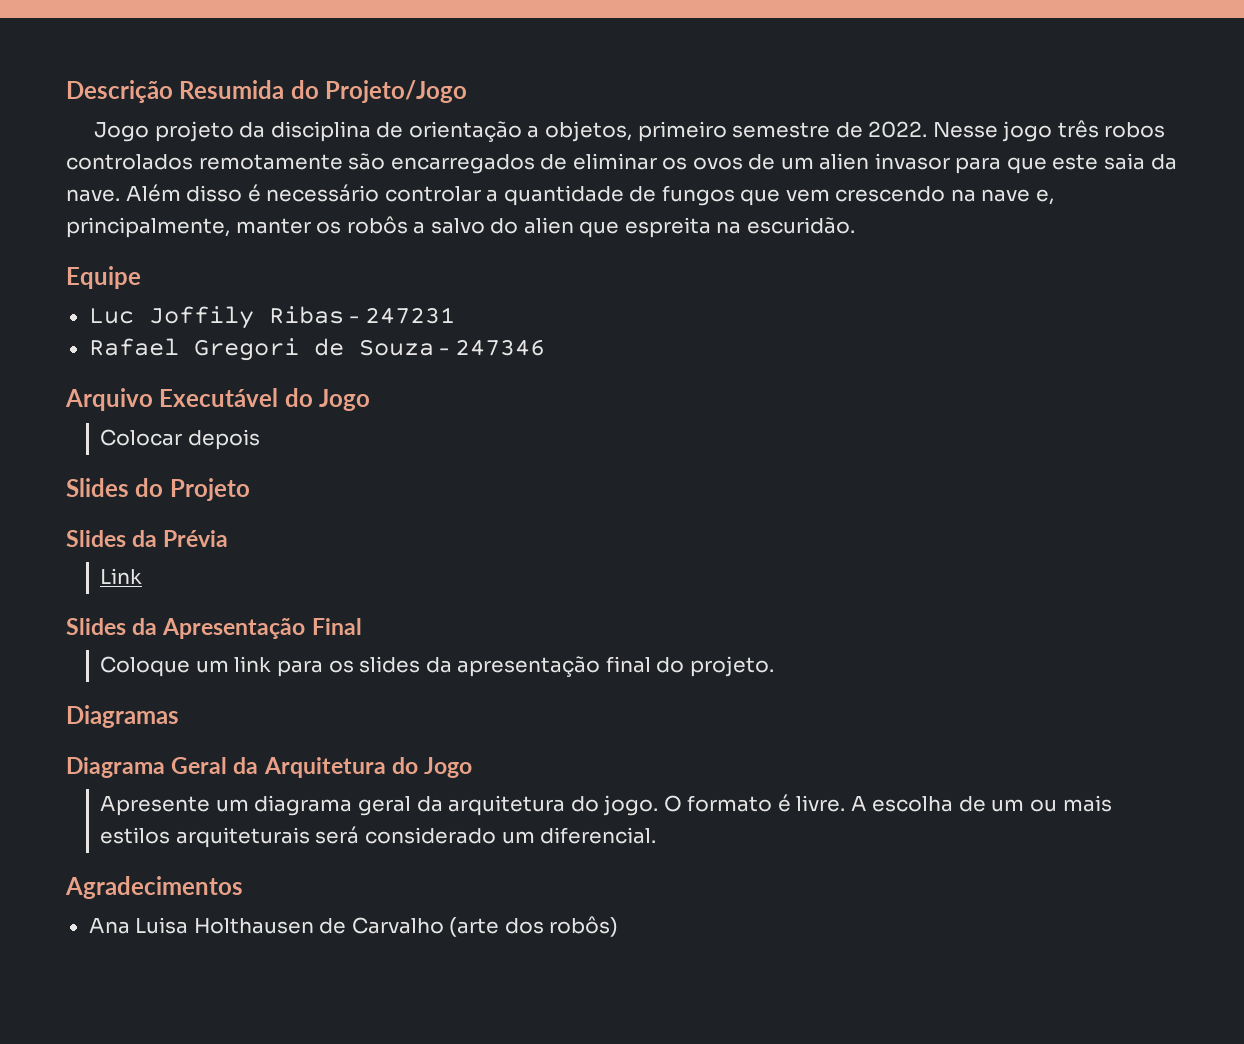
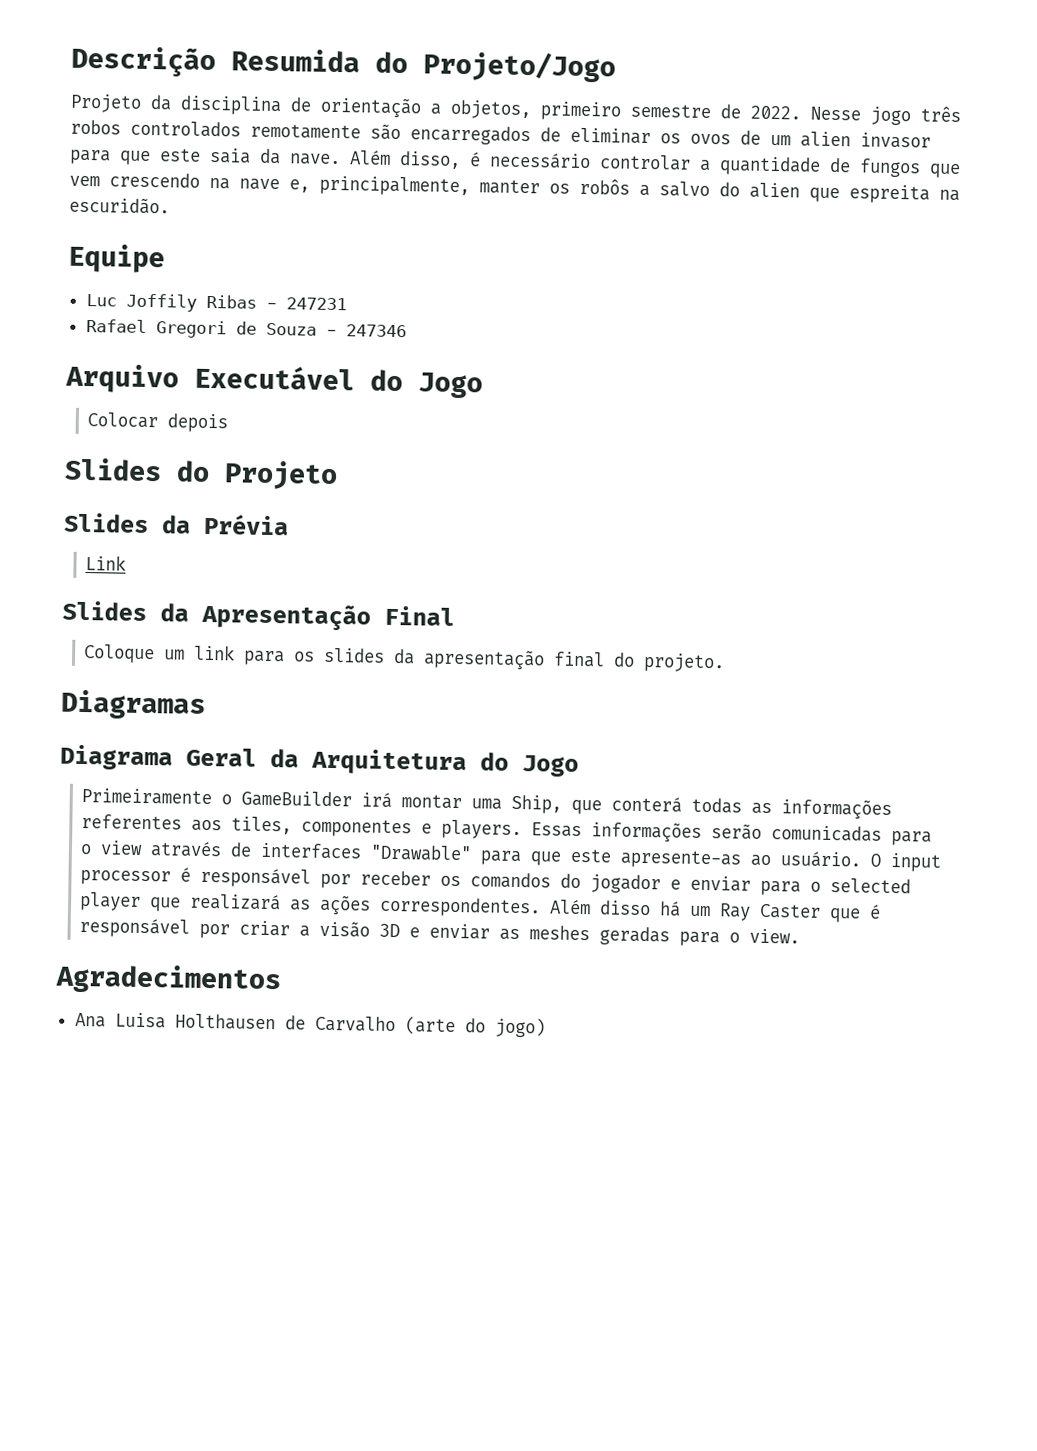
- Jogo projeto da disciplina de orientação a objetos, primeiro semestre de 2022.
+ Projeto da disciplina de orientação a objetos, primeiro semestre de 2022.
- Além disso é necessário controlar a quantidade de fungos que vem crescendo na nave e, principalmente, manter os robôs a salvo do alien que espreita na escuridão.
+ Além disso, é necessário controlar a quantidade de fungos que vem crescendo na nave e, principalmente, manter os robôs a salvo do alien que espreita na escuridão.
- Apresente um diagrama geral da arquitetura do jogo. O formato é livre. A escolha de um ou mais estilos arquiteturais será considerado um diferencial.
+ Primeiramente o GameBuilder irá montar uma Ship, que conterá todas as informações referentes aos tiles, componentes e players. Essas informações serão comunicadas para o view através de interfaces "Drawable" para que este apresente-as ao usuário. O input processor é responsável por receber os comandos do jogador e enviar para o selected player que realizará as ações correspondentes. Além disso há um Ray Caster que é responsável por criar a visão 3D e enviar as meshes geradas para o view.
- Ana Luisa Holthausen de Carvalho (arte dos robôs)
+ Ana Luisa Holthausen de Carvalho (arte do jogo)

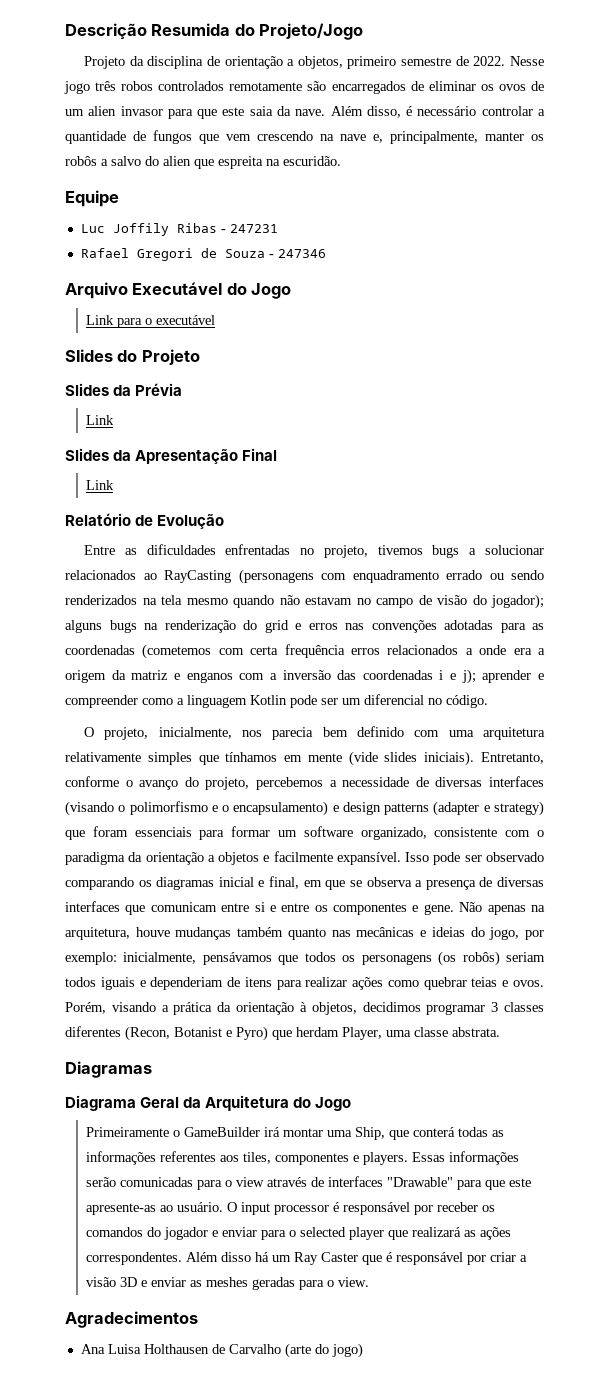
- Colocar depois
+ Link para o executável
  Slides da Apresentação Final
- Coloque um link para os slides da apresentação final do projeto.
+ Link
+ Relatório de Evolução
+ Entre as dificuldades enfrentadas no projeto, tivemos bugs a solucionar relacionados ao RayCasting (personagens com enquadramento errado ou sendo renderizados na tela mesmo quando não estavam no campo de visão do jogador); alguns bugs na renderização do grid e erros nas convenções adotadas para as coordenadas (cometemos com certa frequência erros relacionados a onde era a origem da matriz e enganos com a inversão das coordenadas i e j); aprender e compreender como a linguagem Kotlin pode ser um diferencial no código.
+ O projeto, inicialmente, nos parecia bem definido com uma arquitetura relativamente simples que tínhamos em mente (vide slides iniciais). Entretanto, conforme o avanço do projeto, percebemos a necessidade de diversas interfaces (visando o polimorfismo e o encapsulamento) e design patterns (adapter e strategy) que foram essenciais para formar um software organizado, consistente com o paradigma da orientação a objetos e facilmente expansível. Isso pode ser observado comparando os diagramas inicial e final, em que se observa a presença de diversas interfaces que comunicam entre si e entre os componentes e gene. Não apenas na arquitetura, houve mudanças também quanto nas mecânicas e ideias do jogo, por exemplo: inicialmente, pensávamos que todos os personagens (os robôs) seriam todos iguais e dependeriam de itens para realizar ações como quebrar teias e ovos. Porém, visando a prática da orientação à objetos, decidimos programar 3 classes diferentes (Recon, Botanist e Pyro) que herdam Player, uma classe abstrata.

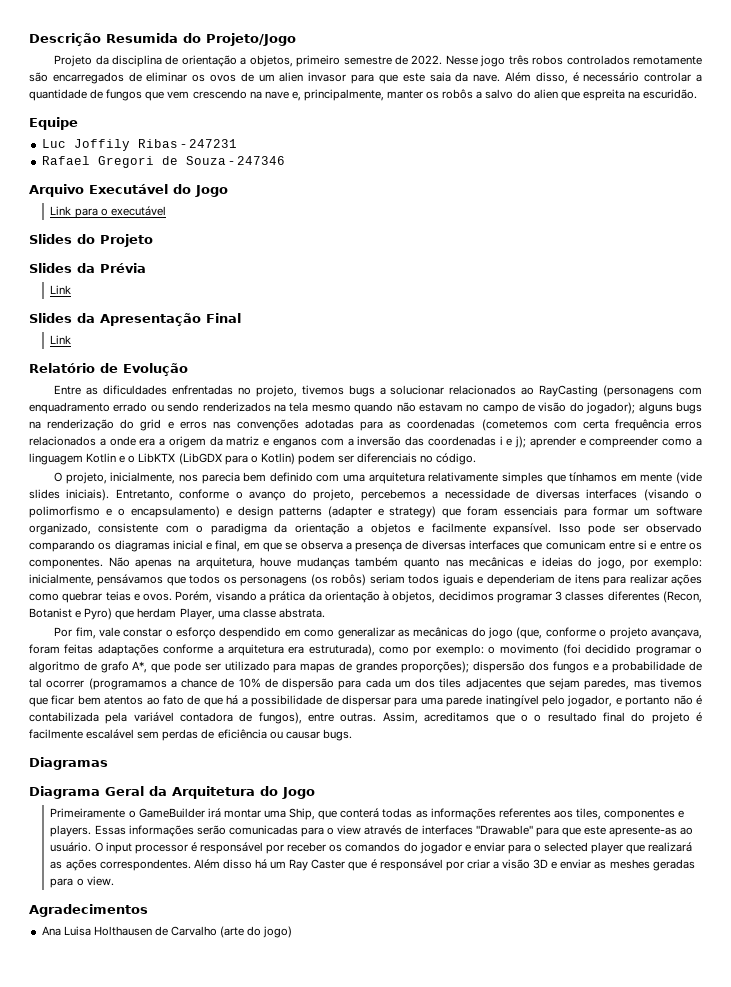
- aprender e compreender como a linguagem Kotlin pode ser um diferencial no código.
+ aprender e compreender como a linguagem Kotlin e o LibKTX (LibGDX para o Kotlin) podem ser diferenciais no código.
- Isso pode ser observado comparando os diagramas inicial e final, em que se observa a presença de diversas interfaces que comunicam entre si e entre os componentes e gene.
+ Isso pode ser observado comparando os diagramas inicial e final, em que se observa a presença de diversas interfaces que comunicam entre si e entre os componentes.
+ Por fim, vale constar o esforço despendido em como generalizar as mecânicas do jogo (que, conforme o projeto avançava, foram feitas adaptações conforme a arquitetura era estruturada), como por exemplo: o movimento (foi decidido programar o algoritmo de grafo A*, que pode ser utilizado para mapas de grandes proporções); dispersão dos fungos e a probabilidade de tal ocorrer (programamos a chance de 10% de dispersão para cada um dos tiles adjacentes que sejam paredes, mas tivemos que ficar bem atentos ao fato de que há a possibilidade de dispersar para uma parede inatingível pelo jogador, e portanto não é contabilizada pela variável contadora de fungos), entre outras. Assim, acreditamos que o o resultado final do projeto é facilmente escalável sem perdas de eficiência ou causar bugs.

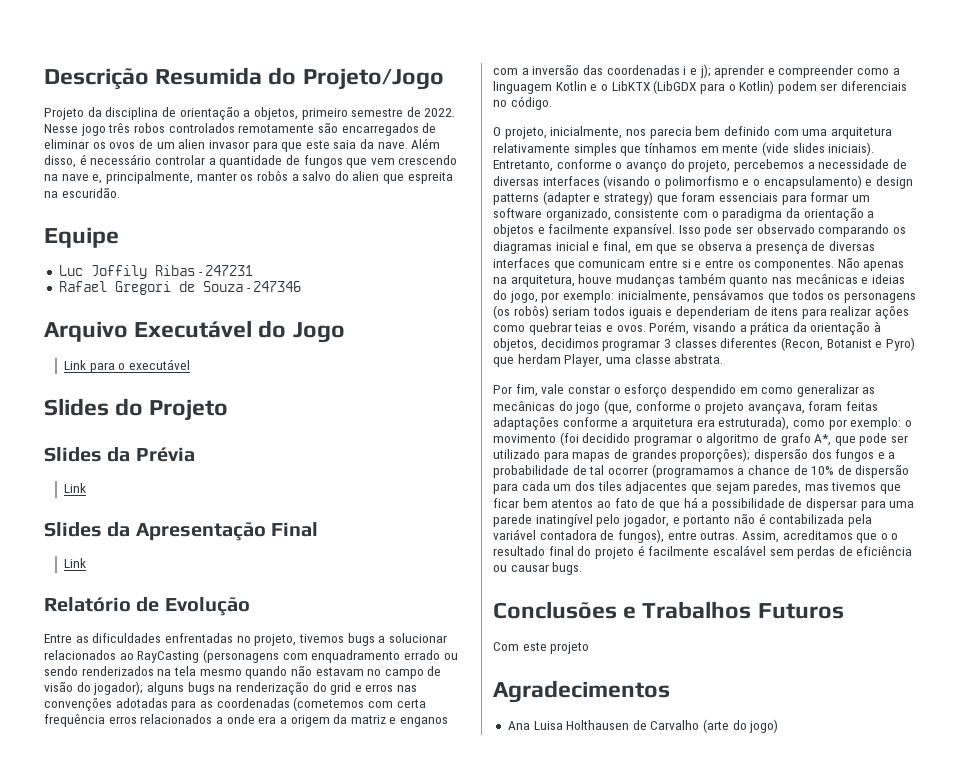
- Diagramas
- Diagrama Geral da Arquitetura do Jogo
- Primeiramente o GameBuilder irá montar uma Ship, que conterá todas as informações referentes aos tiles, componentes e players. Essas informações serão comunicadas para o view através de interfaces "Drawable" para que este apresente-as ao usuário. O input processor é responsável por receber os comandos do jogador e enviar para o selected player que realizará as ações correspondentes. Além disso há um Ray Caster que é responsável por criar a visão 3D e enviar as meshes geradas para o view.
+ Conclusões e Trabalhos Futuros
+ Com este projeto

